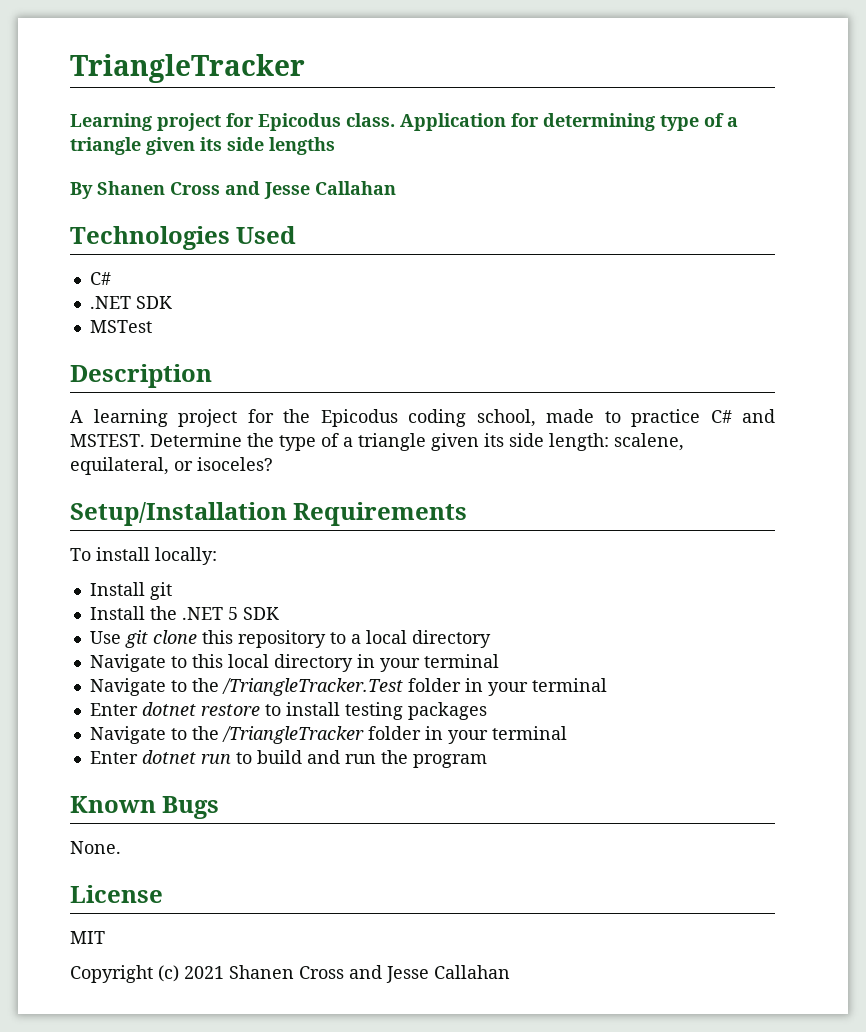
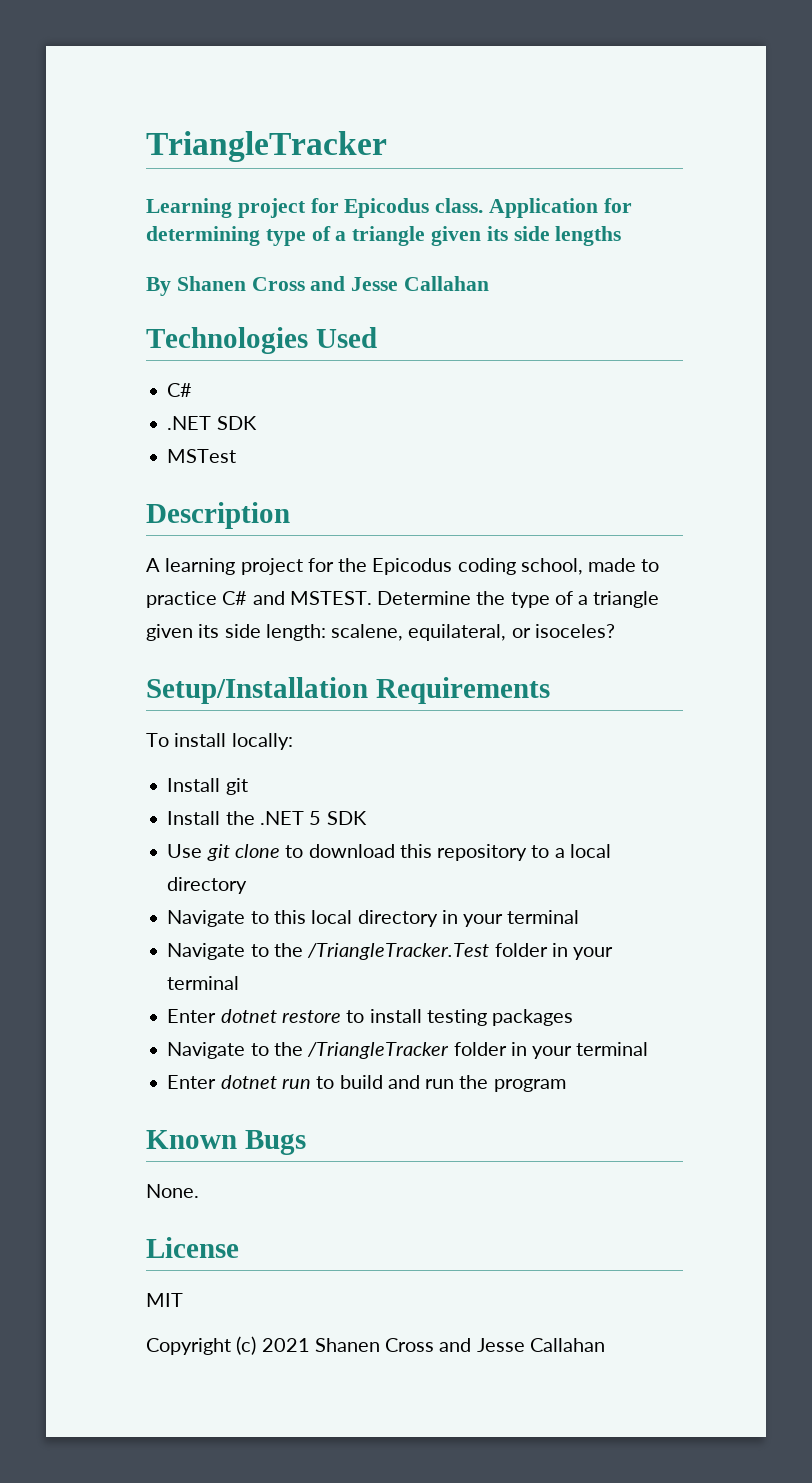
- Use git clone this repository to a local directory
+ Use git clone to download this repository to a local directory

